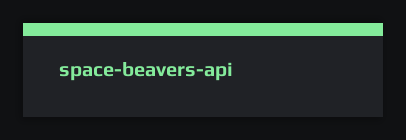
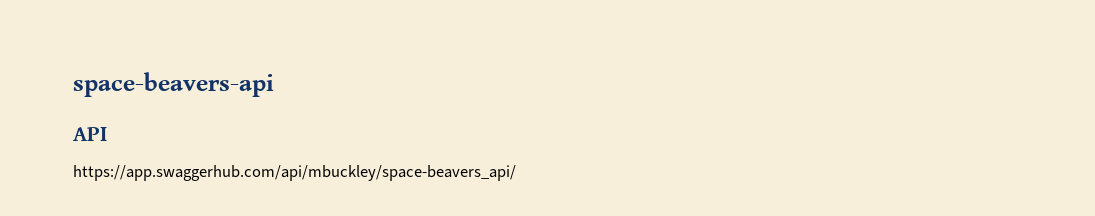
+ API
+ https://app.swaggerhub.com/api/mbuckley/space-beavers_api/

